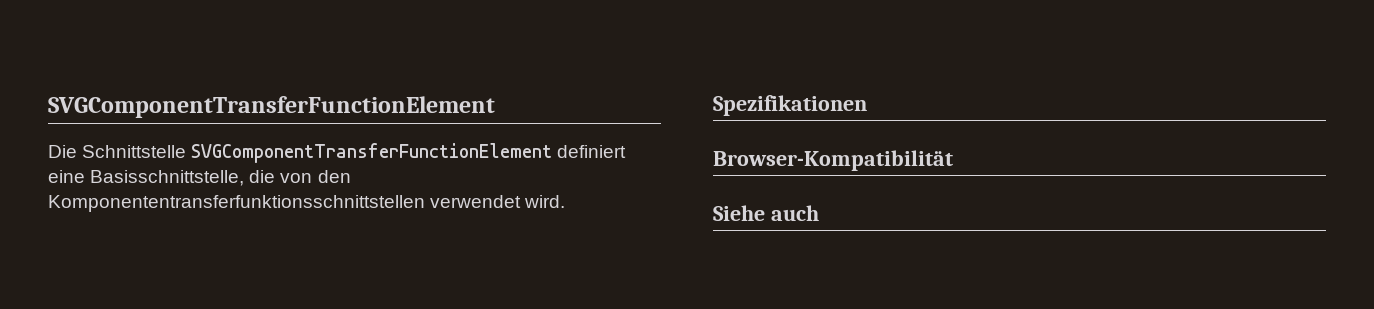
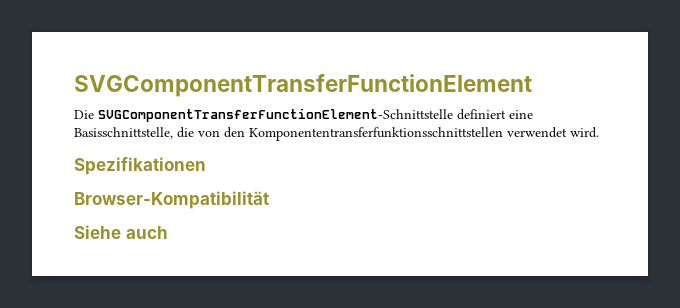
- Die Schnittstelle SVGComponentTransferFunctionElement definiert eine Basisschnittstelle, die von den Komponententransferfunktionsschnittstellen verwendet wird.
+ Die SVGComponentTransferFunctionElement-Schnittstelle definiert eine Basisschnittstelle, die von den Komponententransferfunktionsschnittstellen verwendet wird.

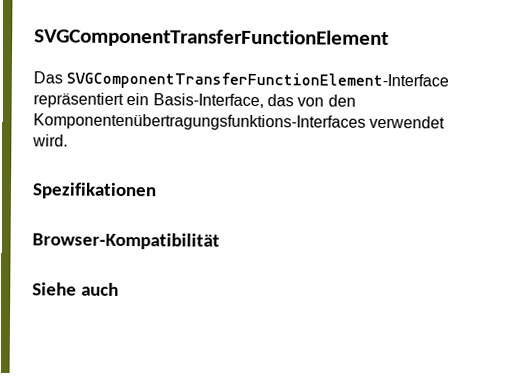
- Die SVGComponentTransferFunctionElement-Schnittstelle definiert eine Basisschnittstelle, die von den Komponententransferfunktionsschnittstellen verwendet wird.
+ Das SVGComponentTransferFunctionElement-Interface repräsentiert ein Basis-Interface, das von den Komponentenübertragungsfunktions-Interfaces verwendet wird.

